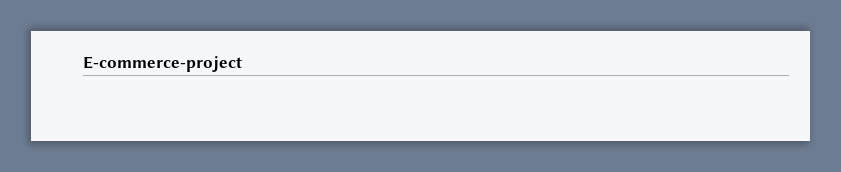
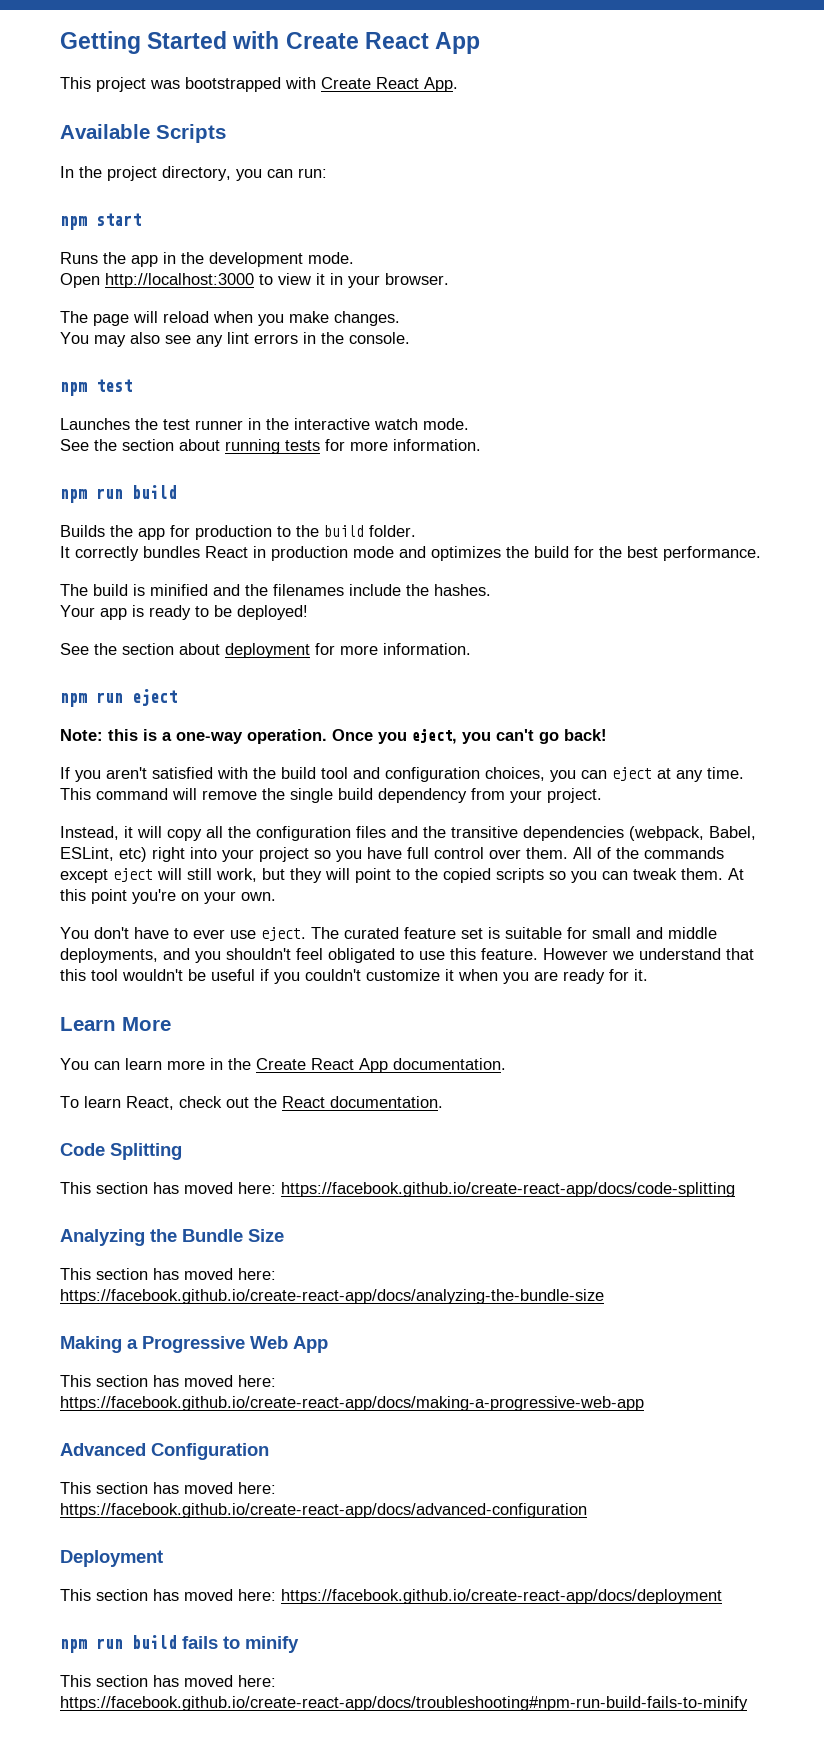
- E-commerce-project
+ Getting Started with Create React App
+ This project was bootstrapped with Create React App.
+ Available Scripts
+ In the project directory, you can run:
+ npm start
+ Runs the app in the development mode.
+ Open http://localhost:3000 to view it in your browser.
+ The page will reload when you make changes.
+ You may also see any lint errors in the console.
+ npm test
+ Launches the test runner in the interactive watch mode.
+ See the section about running tests for more information.
+ npm run build
+ Builds the app for production to the build folder.
+ It correctly bundles React in production mode and optimizes the build for the best performance.
+ The build is minified and the filenames include the hashes.
+ Your app is ready to be deployed!
+ See the section about deployment for more information.
+ npm run eject
+ Note: this is a one-way operation. Once you eject, you can't go back!
+ If you aren't satisfied with the build tool and configuration choices, you can eject at any time. This command will remove the single build dependency from your project.
+ Instead, it will copy all the configuration files and the transitive dependencies (webpack, Babel, ESLint, etc) right into your project so you have full control over them. All of the commands except eject will still work, but they will point to the copied scripts so you can tweak them. At this point you're on your own.
+ You don't have to ever use eject. The curated feature set is suitable for small and middle deployments, and you shouldn't feel obligated to use this feature. However we understand that this tool wouldn't be useful if you couldn't customize it when you are ready for it.
+ Learn More
+ You can learn more in the Create React App documentation.
+ To learn React, check out the React documentation.
+ Code Splitting
+ This section has moved here: https://facebook.github.io/create-react-app/docs/code-splitting
+ Analyzing the Bundle Size
+ This section has moved here: https://facebook.github.io/create-react-app/docs/analyzing-the-bundle-size
+ Making a Progressive Web App
+ This section has moved here: https://facebook.github.io/create-react-app/docs/making-a-progressive-web-app
+ Advanced Configuration
+ This section has moved here: https://facebook.github.io/create-react-app/docs/advanced-configuration
+ Deployment
+ This section has moved here: https://facebook.github.io/create-react-app/docs/deployment
+ npm run build fails to minify
+ This section has moved here: https://facebook.github.io/create-react-app/docs/troubleshooting#npm-run-build-fails-to-minify

